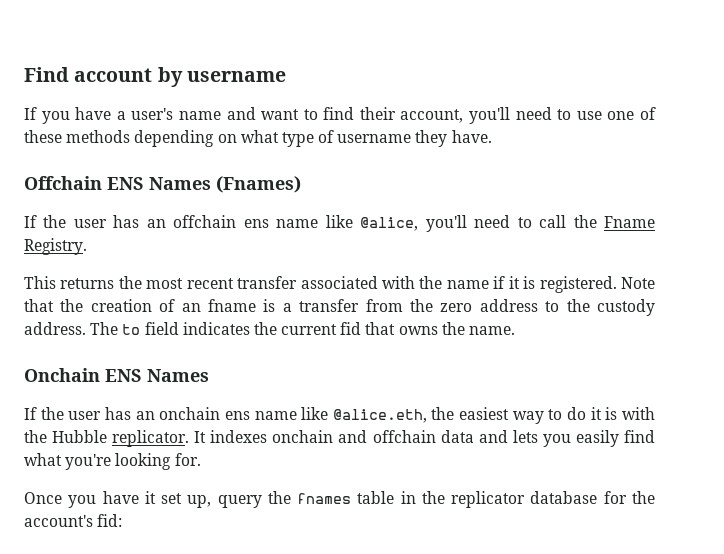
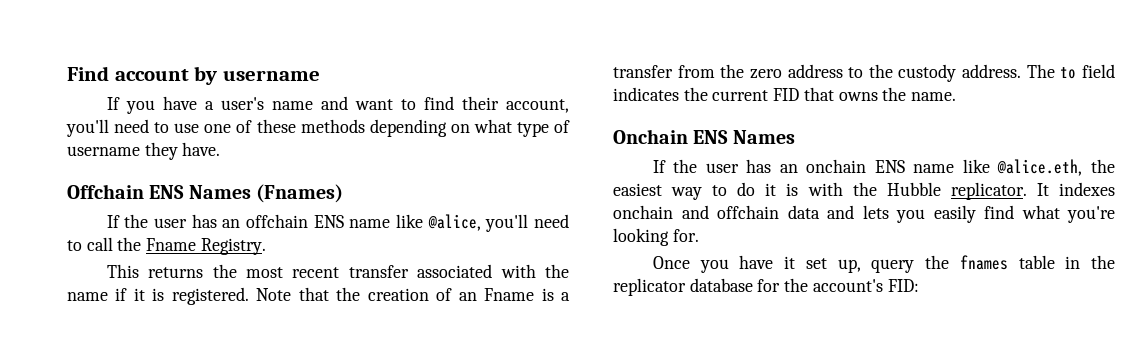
- If the user has an offchain ens name like @alice, you'll need to call the Fname Registry.
+ If the user has an offchain ENS name like @alice, you'll need to call the Fname Registry.
- Note that the creation of an fname is a transfer from the zero address to the custody address.
+ Note that the creation of an Fname is a transfer from the zero address to the custody address.
- The to field indicates the current fid that owns the name.
+ The to field indicates the current FID that owns the name.
- If the user has an onchain ens name like @alice.eth, the easiest way to do it is with the Hubble replicator.
+ If the user has an onchain ENS name like @alice.eth, the easiest way to do it is with the Hubble replicator.
- Once you have it set up, query the fnames table in the replicator database for the account's fid:
+ Once you have it set up, query the fnames table in the replicator database for the account's FID:

